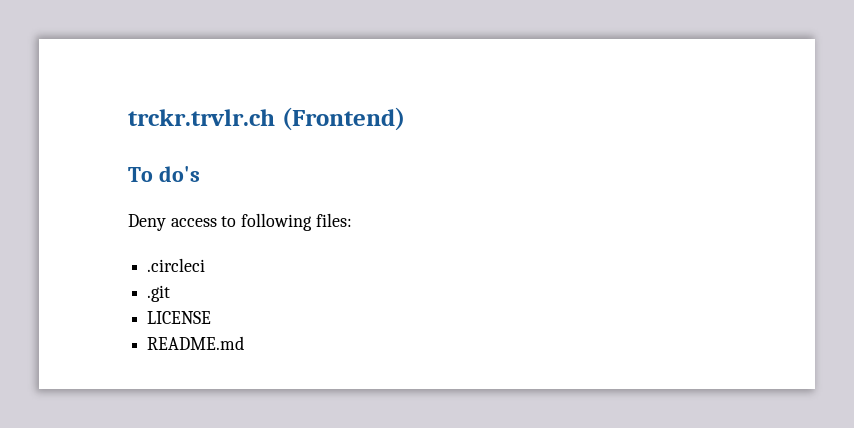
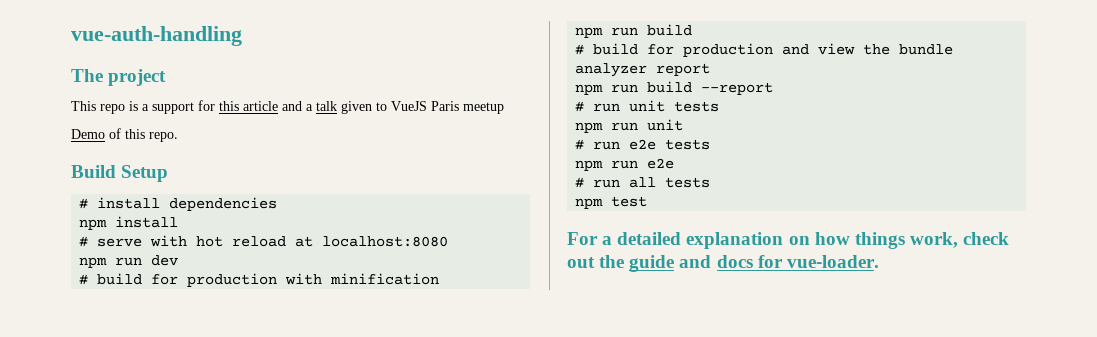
- trckr.trvlr.ch (Frontend)
- To do's
- Deny access to following files:
- .circleci
- .git
- LICENSE
- README.md
+ vue-auth-handling
+ The project
+ This repo is a support for this article and a talk given to VueJS Paris meetup
+ Demo of this repo.
+ Build Setup
+ # install dependencies
+ npm install
+ # serve with hot reload at localhost:8080
+ npm run dev
+ # build for production with minification
+ npm run build
+ # build for production and view the bundle analyzer report
+ npm run build --report
+ # run unit tests
+ npm run unit
+ # run e2e tests
+ npm run e2e
+ # run all tests
+ npm test
+ For a detailed explanation on how things work, check out the guide and docs for vue-loader.

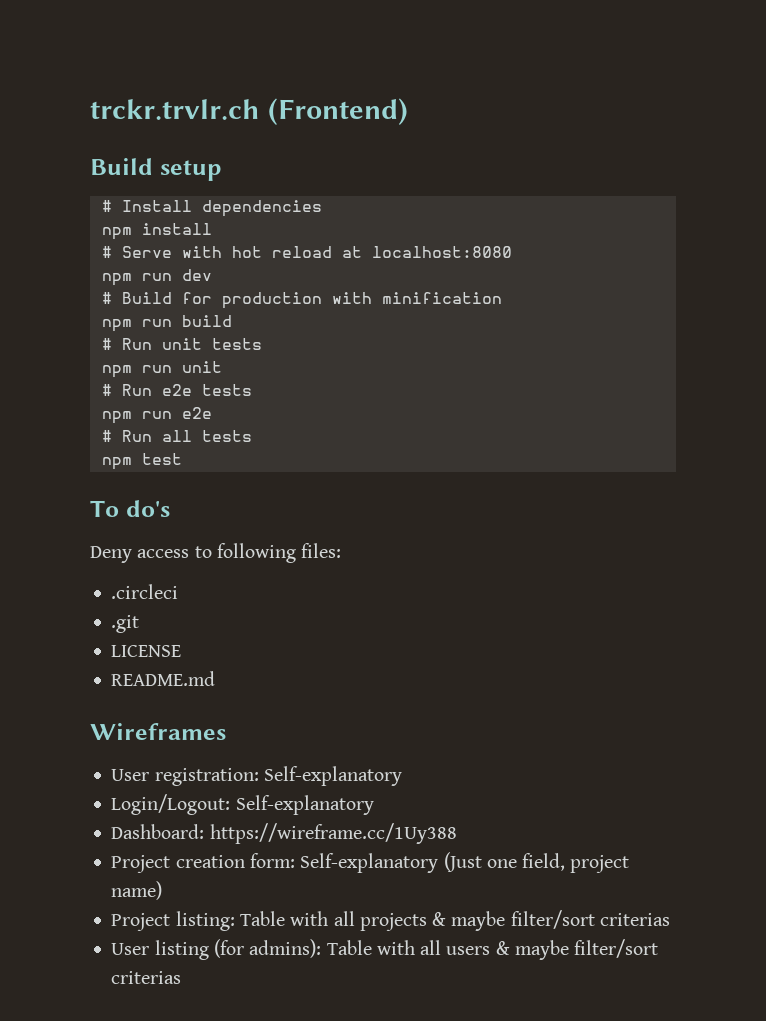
- vue-auth-handling
- The project
- This repo is a support for this article and a talk given to VueJS Paris meetup
- Demo of this repo.
- Build Setup
- # install dependencies
+ trckr.trvlr.ch (Frontend)
+ Build setup
+ # Install dependencies
- # serve with hot reload at localhost:8080
+ # Serve with hot reload at localhost:8080
- # build for production with minification
+ # Build for production with minification
- # build for production and view the bundle analyzer report
- npm run build --report
- # run unit tests
+ # Run unit tests
- # run e2e tests
+ # Run e2e tests
- # run all tests
+ # Run all tests
- For a detailed explanation on how things work, check out the guide and docs for vue-loader.
+ To do's
+ Deny access to following files:
+ .circleci
+ .git
+ LICENSE
+ README.md
+ Wireframes
+ User registration: Self-explanatory
+ Login/Logout: Self-explanatory
+ Dashboard: https://wireframe.cc/1Uy388
+ Project creation form: Self-explanatory (Just one field, project name)
+ Project listing: Table with all projects & maybe filter/sort criterias
+ User listing (for admins): Table with all users & maybe filter/sort criterias

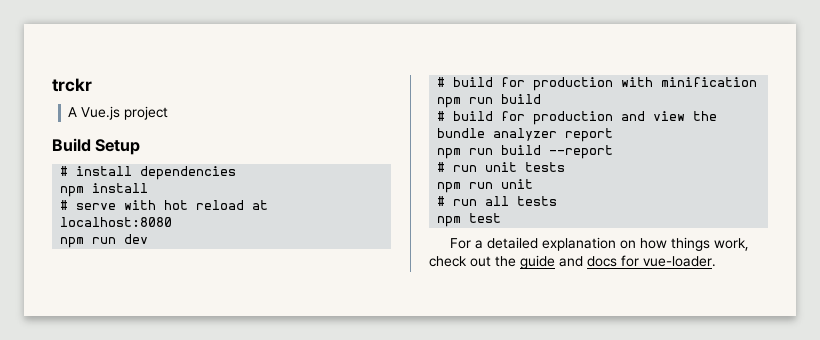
- trckr.trvlr.ch (Frontend)
- Build setup
- # Install dependencies
+ trckr
+ A Vue.js project
+ Build Setup
+ # install dependencies
- # Serve with hot reload at localhost:8080
+ # serve with hot reload at localhost:8080
- # Build for production with minification
+ # build for production with minification
- # Run unit tests
+ # build for production and view the bundle analyzer report
+ npm run build --report
+ # run unit tests
- # Run e2e tests
- npm run e2e
- # Run all tests
+ # run all tests
  npm test
- To do's
- Deny access to following files:
- .circleci
- .git
- LICENSE
- README.md
- Wireframes
- User registration: Self-explanatory
- Login/Logout: Self-explanatory
- Dashboard: https://wireframe.cc/1Uy388
- Project creation form: Self-explanatory (Just one field, project name)
- Project listing: Table with all projects & maybe filter/sort criterias
- User listing (for admins): Table with all users & maybe filter/sort criterias
+ For a detailed explanation on how things work, check out the guide and docs for vue-loader.

